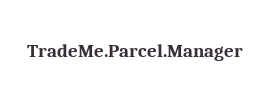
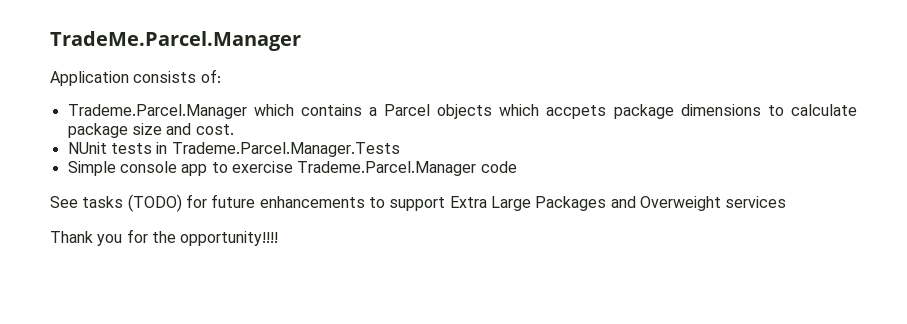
+ Application consists of:
+ Trademe.Parcel.Manager which contains a Parcel objects which accpets package dimensions to calculate package size and cost.
+ NUnit tests in Trademe.Parcel.Manager.Tests
+ Simple console app to exercise Trademe.Parcel.Manager code
+ See tasks (TODO) for future enhancements to support Extra Large Packages and Overweight services
+ Thank you for the opportunity!!!!

